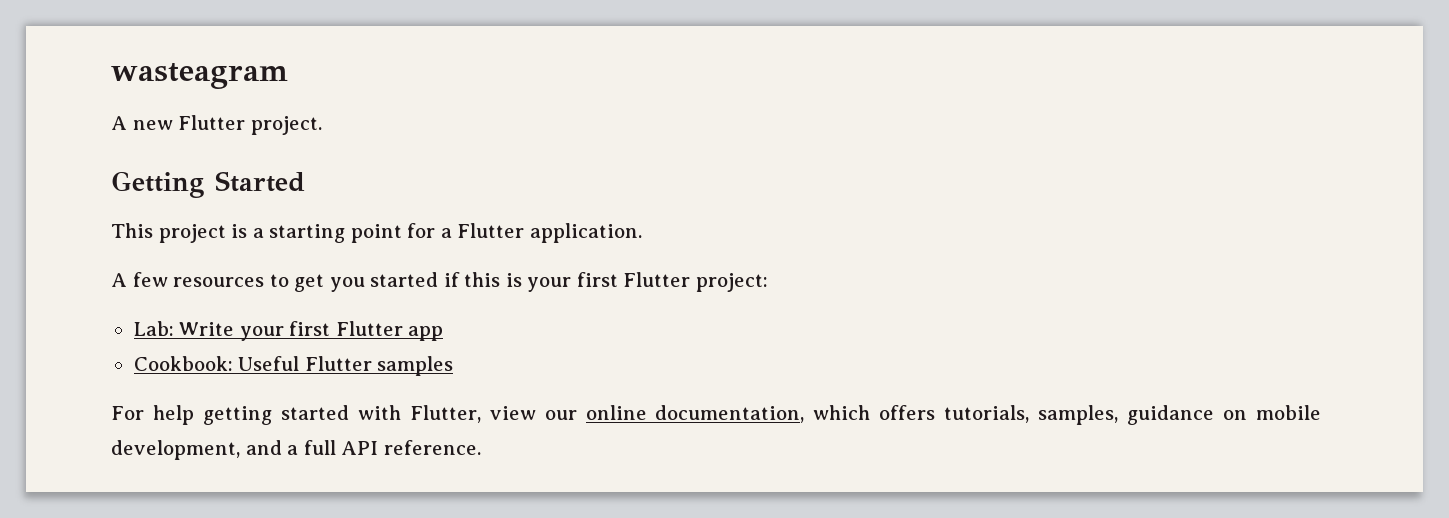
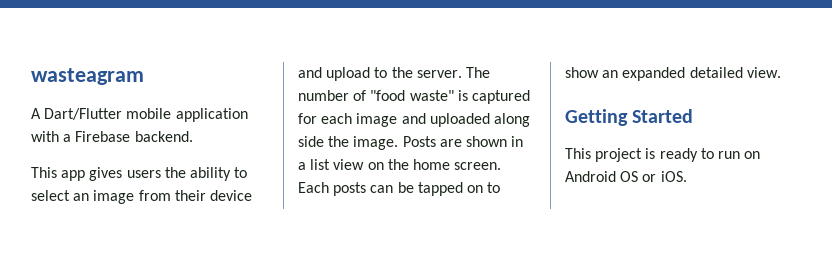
- A new Flutter project.
+ A Dart/Flutter mobile application with a Firebase backend.
+ This app gives users the ability to select an image from their device and upload to the server. The number of "food waste" is captured for each image and uploaded along side the image. Posts are shown in a list view on the home screen. Each posts can be tapped on to show an expanded detailed view.
- This project is a starting point for a Flutter application.
- A few resources to get you started if this is your first Flutter project:
- Lab: Write your first Flutter app
- Cookbook: Useful Flutter samples
- For help getting started with Flutter, view our online documentation, which offers tutorials, samples, guidance on mobile development, and a full API reference.
+ This project is ready to run on Android OS or iOS.

